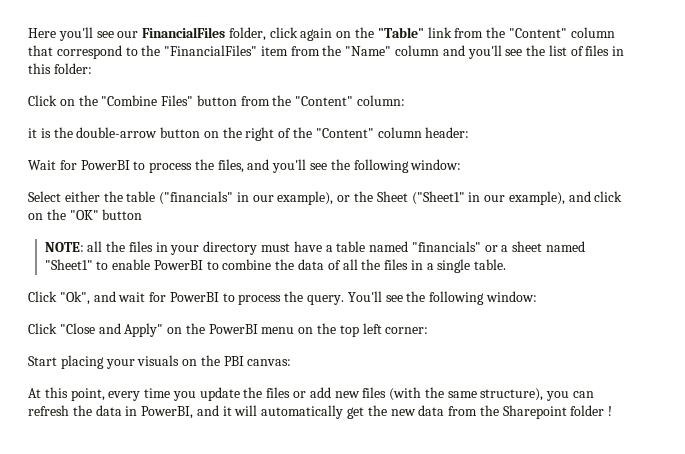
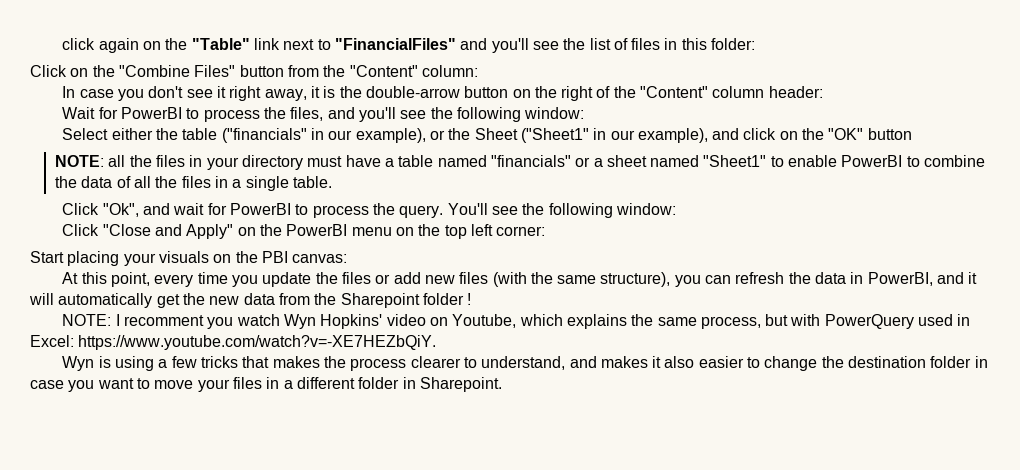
- Here you'll see our FinancialFiles folder, click again on the "Table" link from the "Content" column that correspond to the "FinancialFiles" item from the "Name" column and you'll see the list of files in this folder:
+ click again on the "Table" link next to "FinancialFiles" and you'll see the list of files in this folder:
- it is the double-arrow button on the right of the "Content" column header:
+ In case you don't see it right away, it is the double-arrow button on the right of the "Content" column header:
+ NOTE: I recomment you watch Wyn Hopkins' video on Youtube, which explains the same process, but with PowerQuery used in Excel: https://www.youtube.com/watch?v=-XE7HEZbQiY.
+ Wyn is using a few tricks that makes the process clearer to understand, and makes it also easier to change the destination folder in case you want to move your files in a different folder in Sharepoint.

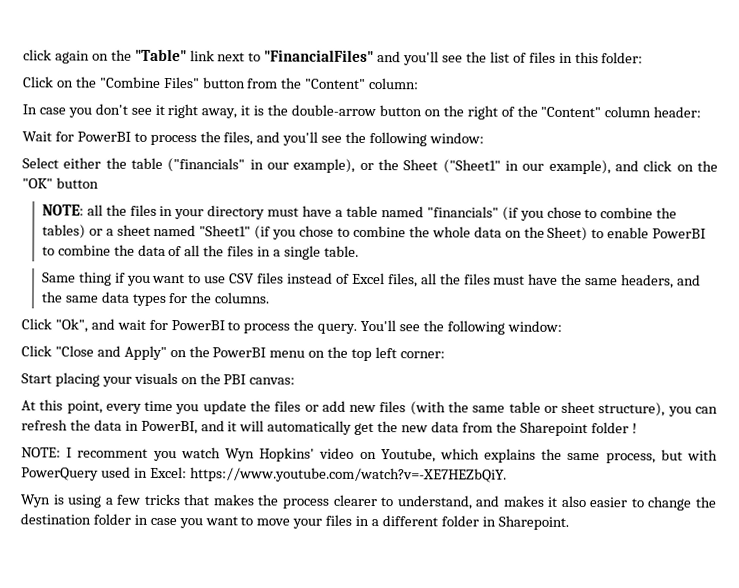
- NOTE: all the files in your directory must have a table named "financials" or a sheet named "Sheet1" to enable PowerBI to combine the data of all the files in a single table.
+ NOTE: all the files in your directory must have a table named "financials" (if you chose to combine the tables) or a sheet named "Sheet1" (if you chose to combine the whole data on the Sheet) to enable PowerBI to combine the data of all the files in a single table.
+ Same thing if you want to use CSV files instead of Excel files, all the files must have the same headers, and the same data types for the columns.
- At this point, every time you update the files or add new files (with the same structure), you can refresh the data in PowerBI, and it will automatically get the new data from the Sharepoint folder !
+ At this point, every time you update the files or add new files (with the same table or sheet structure), you can refresh the data in PowerBI, and it will automatically get the new data from the Sharepoint folder !

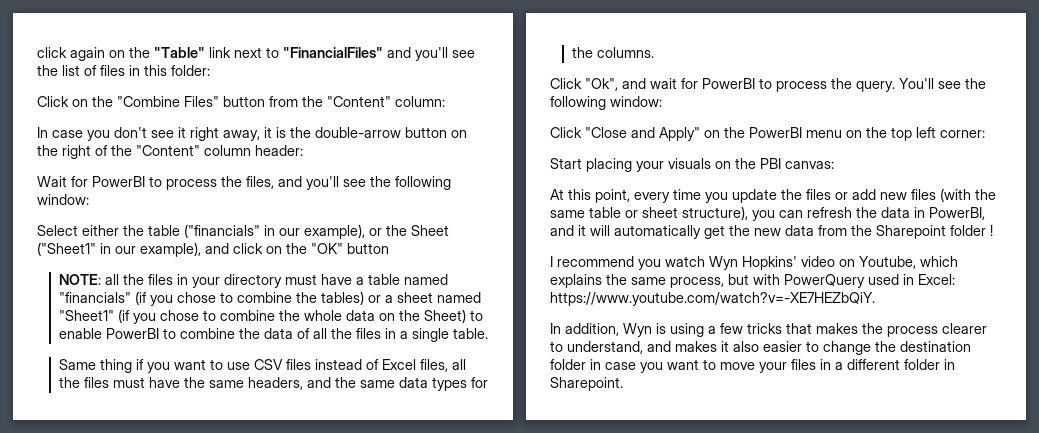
- NOTE: I recomment you watch Wyn Hopkins' video on Youtube, which explains the same process, but with PowerQuery used in Excel: https://www.youtube.com/watch?v=-XE7HEZbQiY.
+ I recommend you watch Wyn Hopkins' video on Youtube, which explains the same process, but with PowerQuery used in Excel: https://www.youtube.com/watch?v=-XE7HEZbQiY.
- Wyn is using a few tricks that makes the process clearer to understand, and makes it also easier to change the destination folder in case you want to move your files in a different folder in Sharepoint.
+ In addition, Wyn is using a few tricks that makes the process clearer to understand, and makes it also easier to change the destination folder in case you want to move your files in a different folder in Sharepoint.

